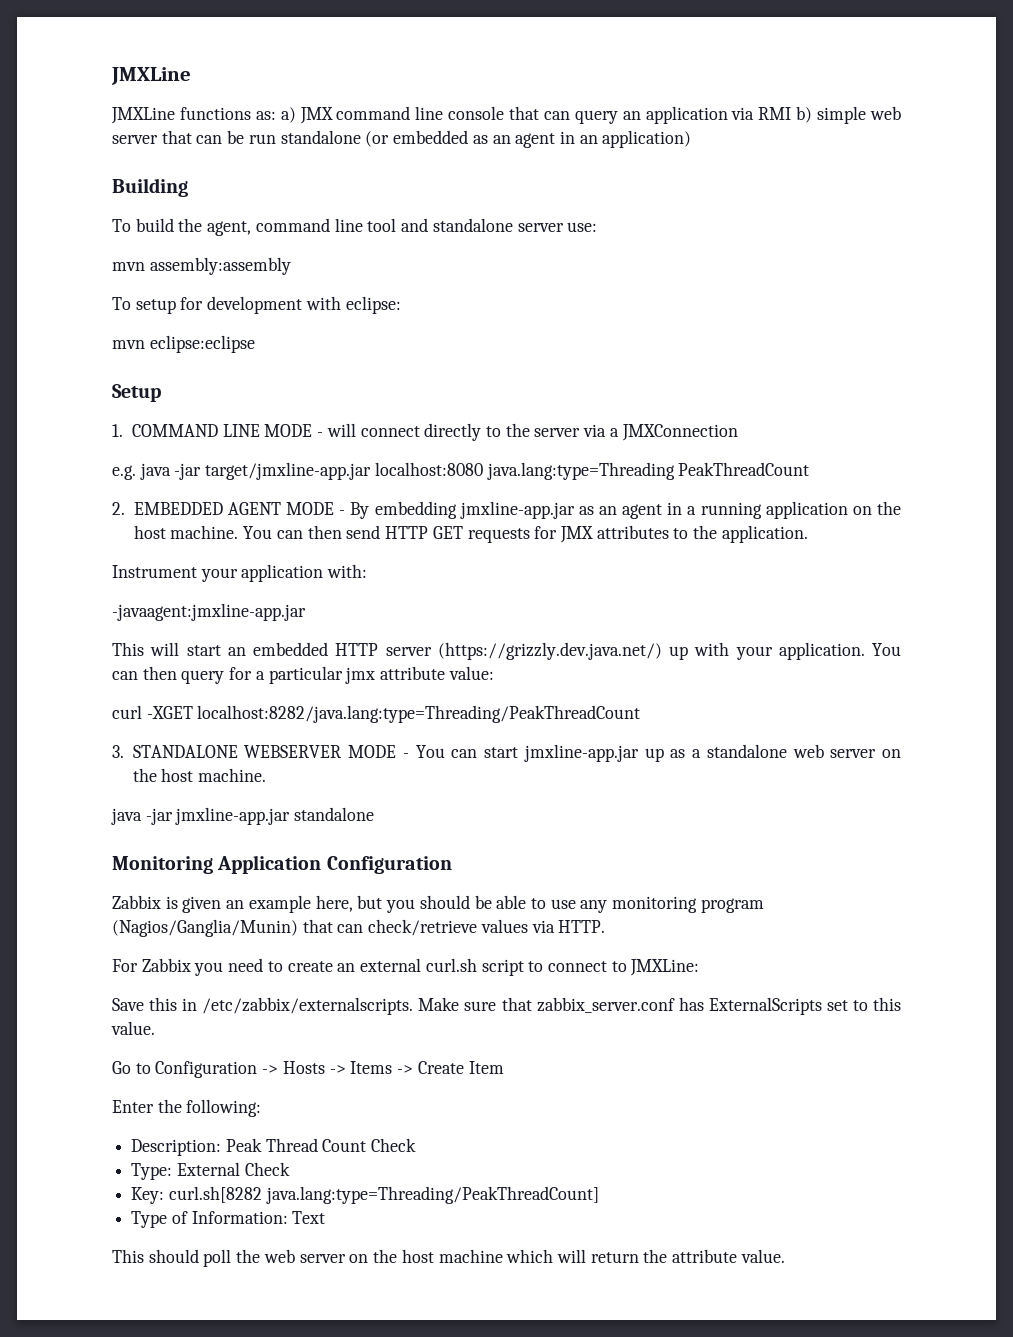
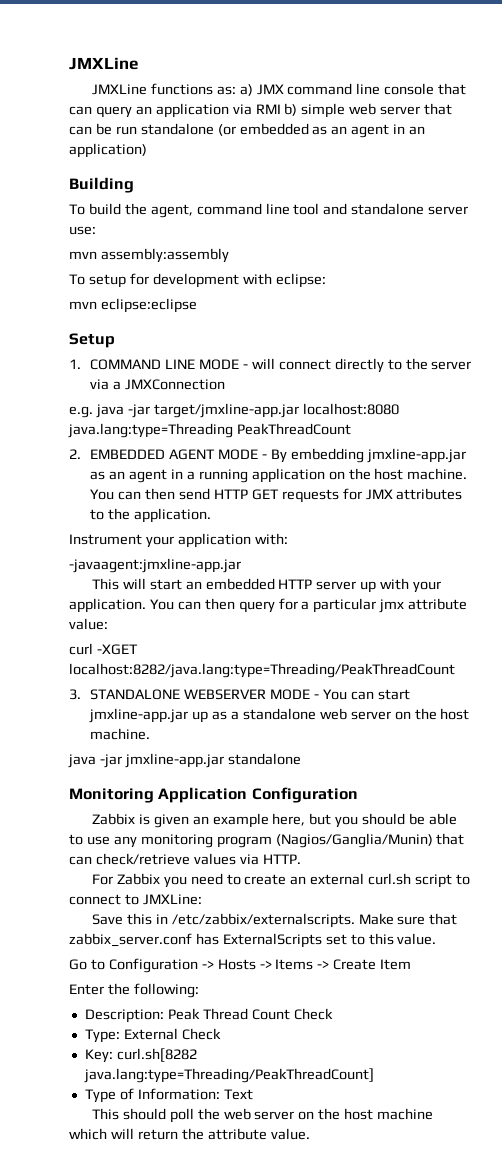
- This will start an embedded HTTP server (https://grizzly.dev.java.net/) up with your application.
+ This will start an embedded HTTP server up with your application.

